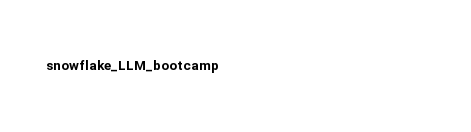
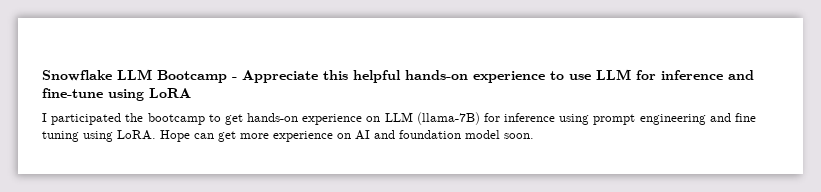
- snowflake_LLM_bootcamp
+ Snowflake LLM Bootcamp - Appreciate this helpful hands-on experience to use LLM for inference and fine-tune using LoRA
+ I participated the bootcamp to get hands-on experience on LLM (llama-7B) for inference using prompt engineering and fine tuning using LoRA. Hope can get more experience on AI and foundation model soon.

